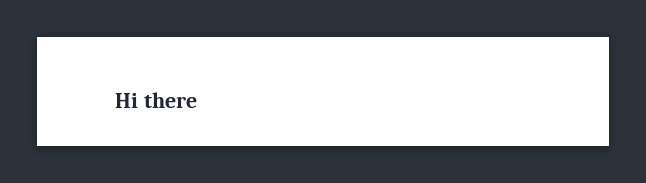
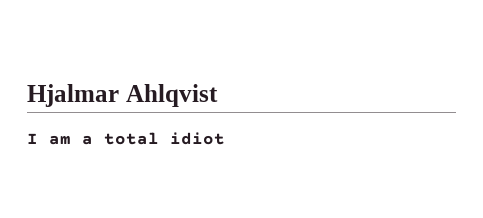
- Hi there
+ Hjalmar Ahlqvist
+ I am a total idiot

